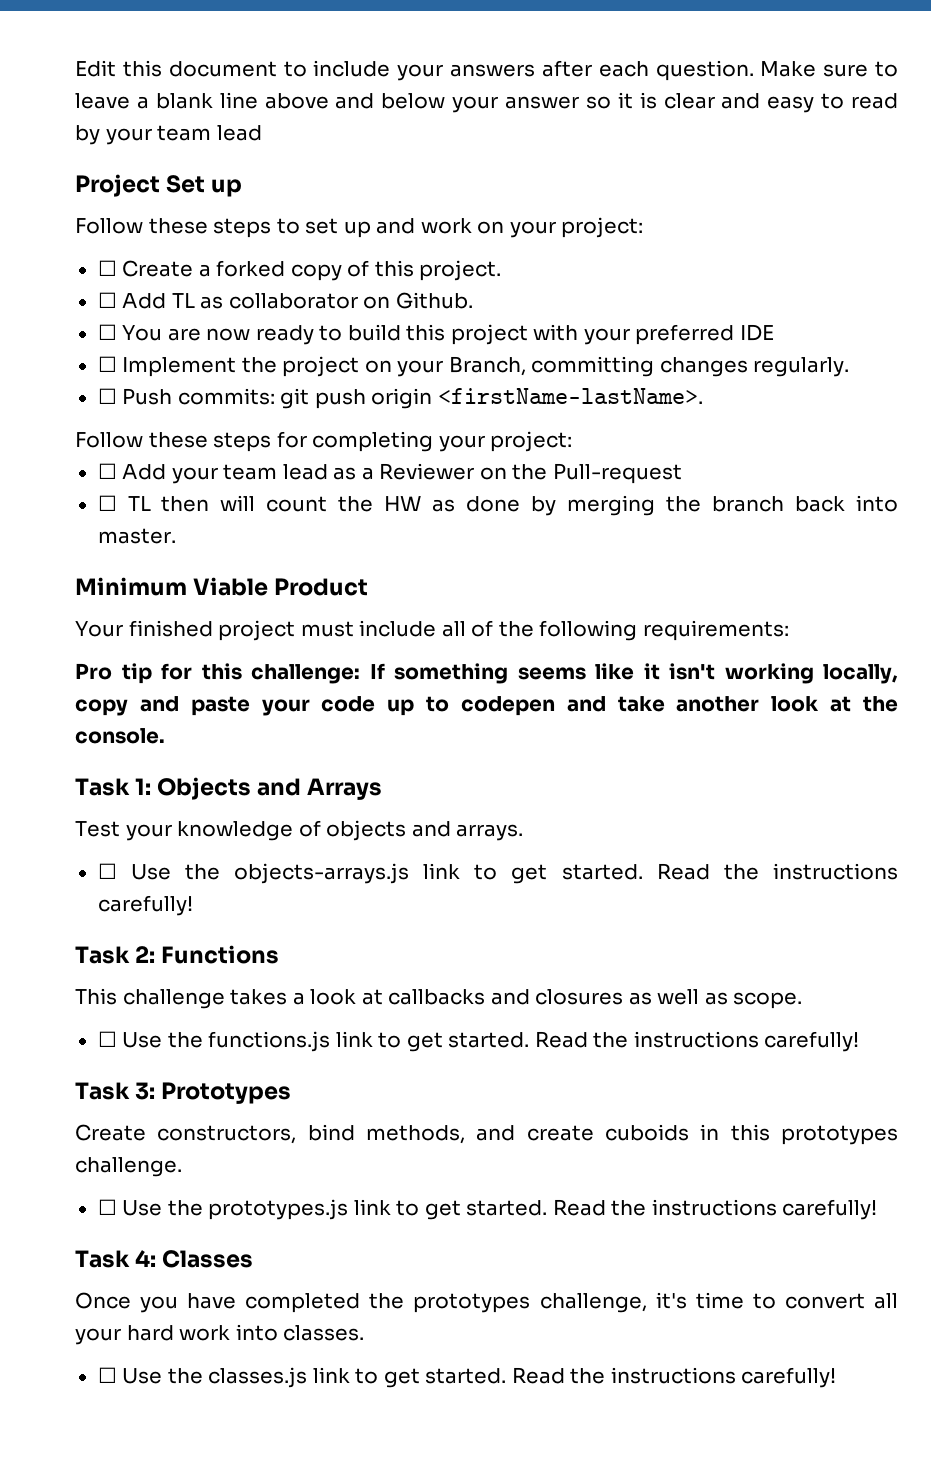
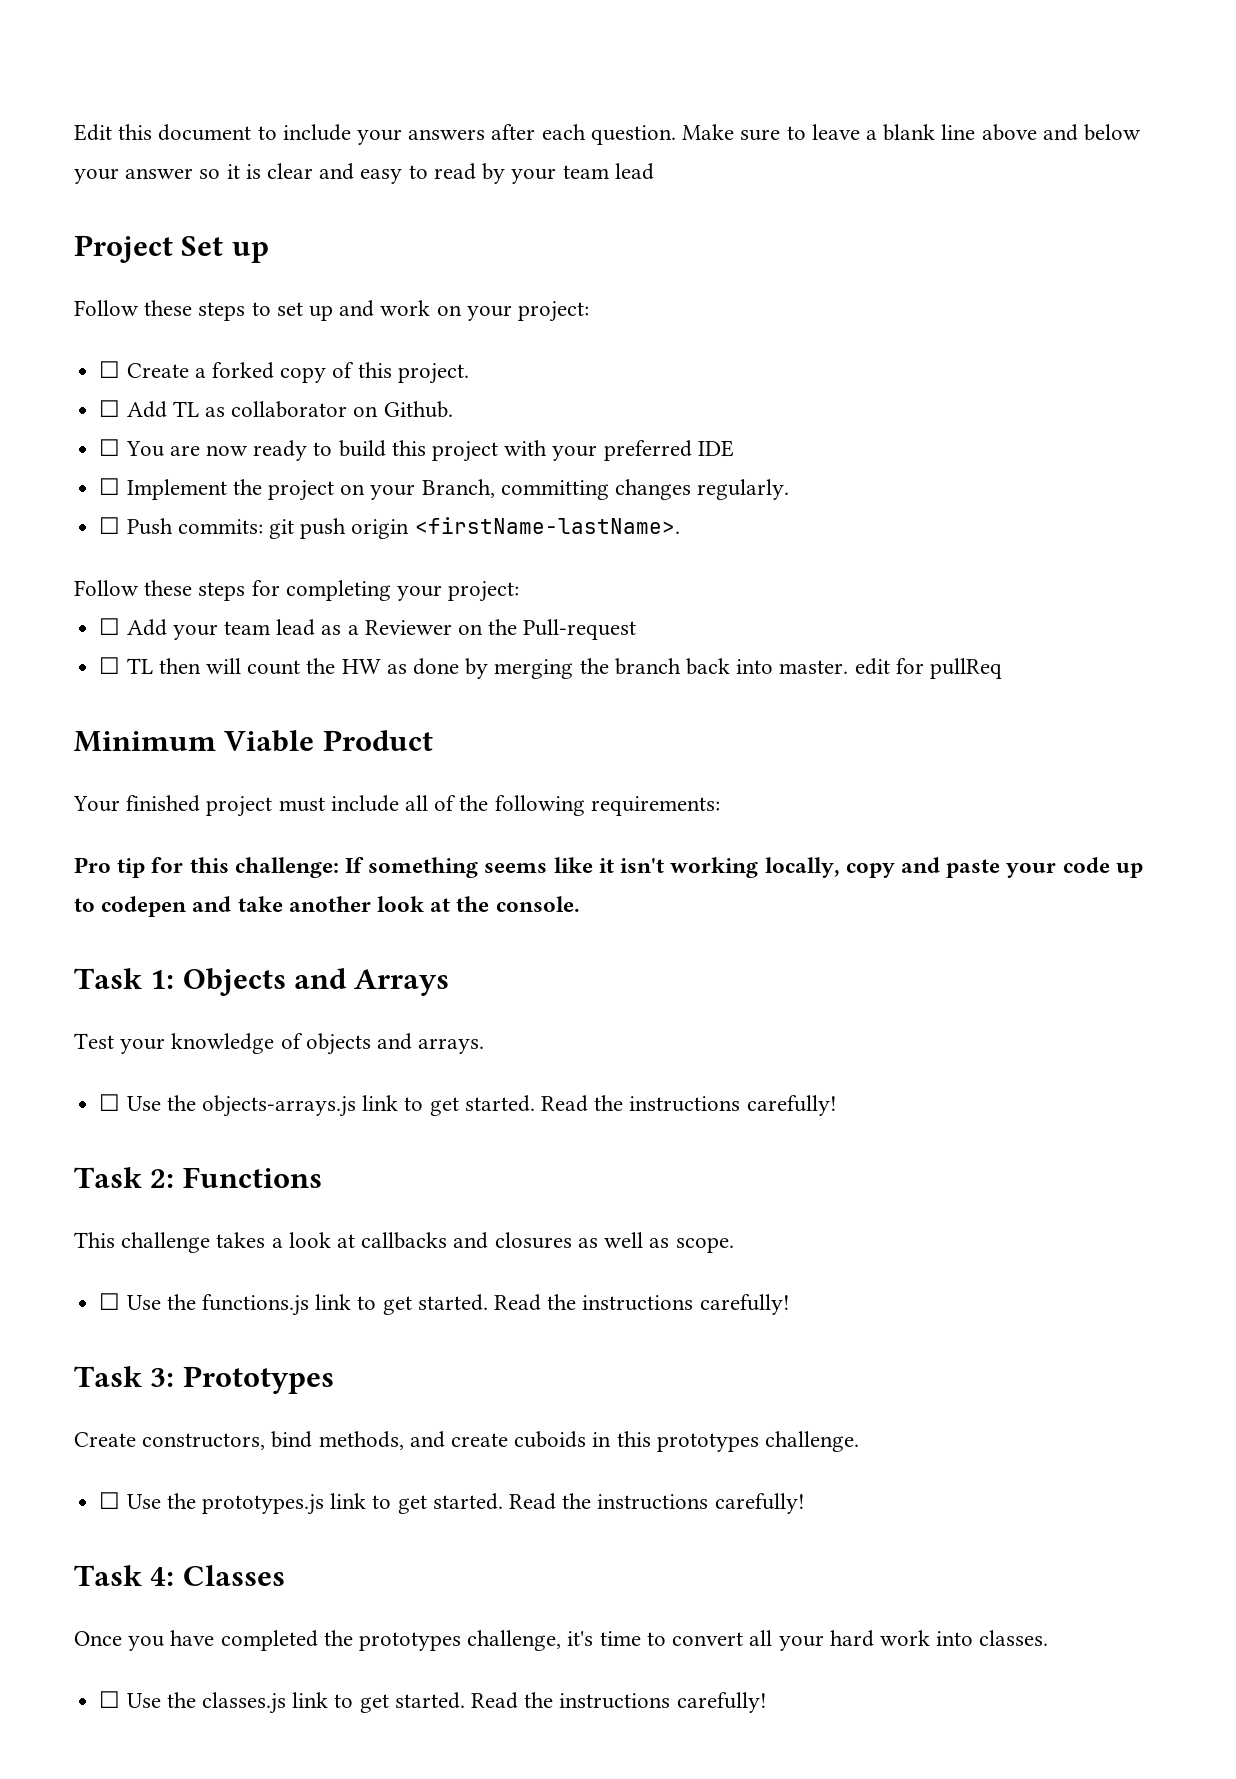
- ☐ TL then will count the HW as done by merging the branch back into master.
+ ☐ TL then will count the HW as done by merging the branch back into master. edit for pullReq

